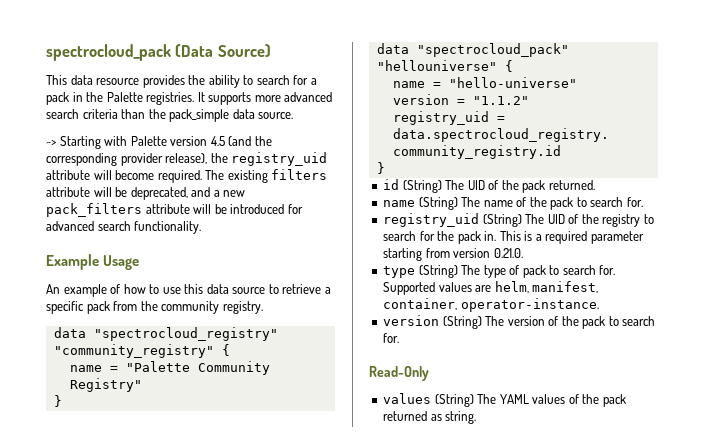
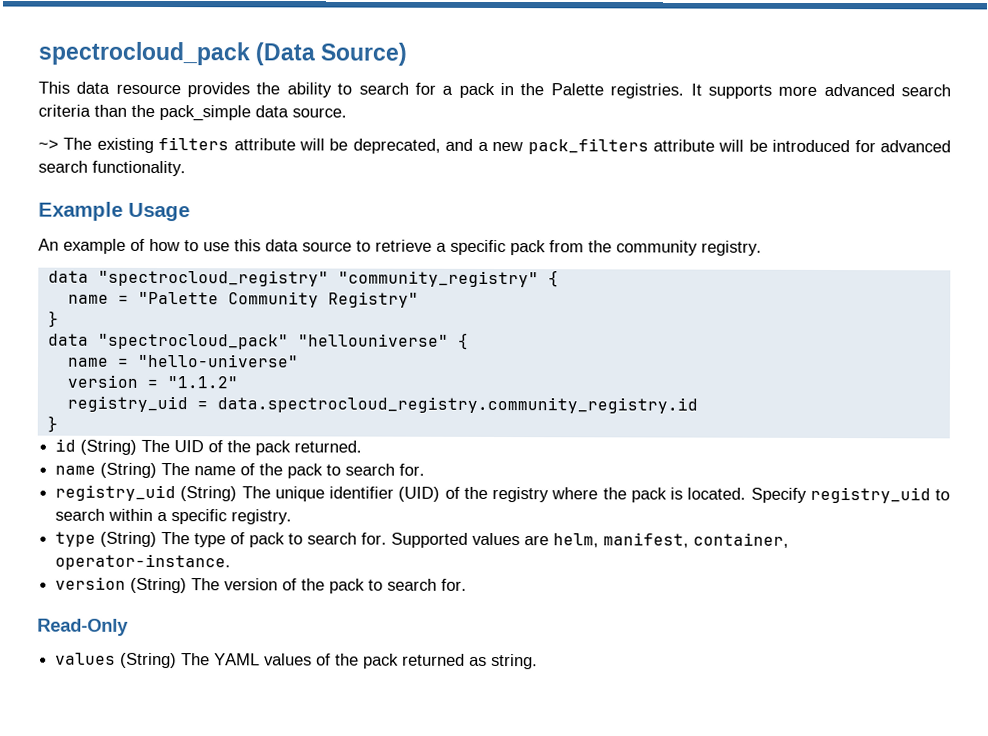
- ~> Starting with Palette version 4.5 (and the corresponding provider release), the registry_uid attribute will become required. The existing filters attribute will be deprecated, and a new pack_filters attribute will be introduced for advanced search functionality.
+ ~> The existing filters attribute will be deprecated, and a new pack_filters attribute will be introduced for advanced search functionality.
- registry_uid (String) The UID of the registry to search for the pack in. This is a required parameter starting from version 0.21.0.
+ registry_uid (String) The unique identifier (UID) of the registry where the pack is located. Specify registry_uid to search within a specific registry.

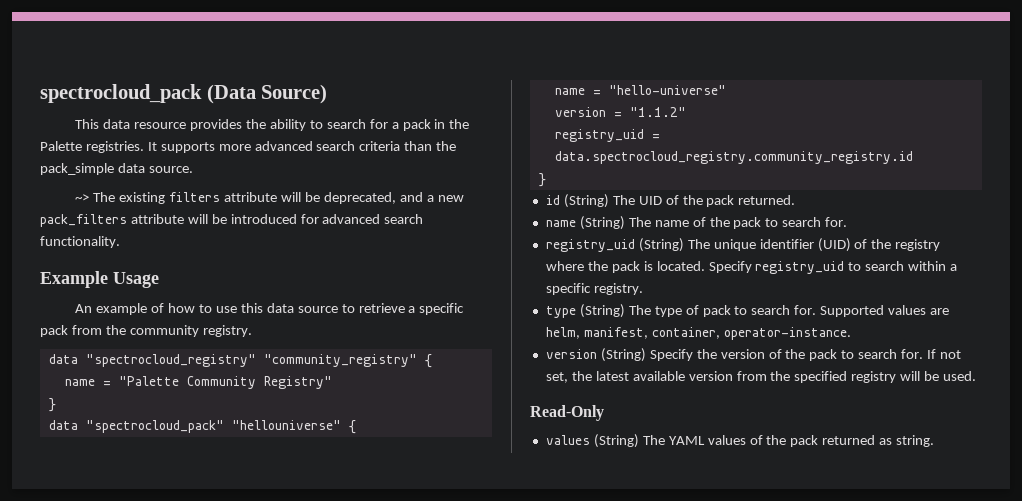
- version (String) The version of the pack to search for.
+ version (String) Specify the version of the pack to search for. If not set, the latest available version from the specified registry will be used.

